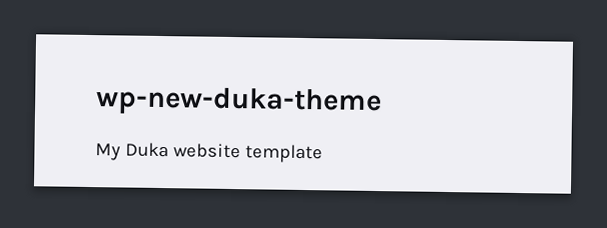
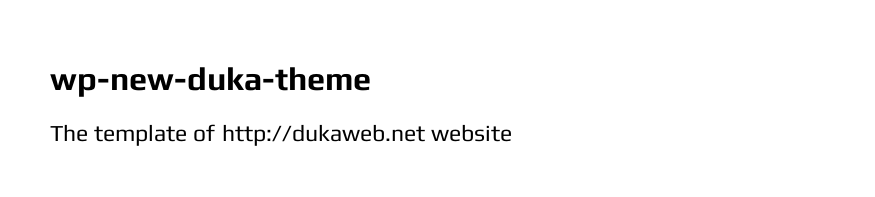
- My Duka website template
+ The template of http://dukaweb.net website

